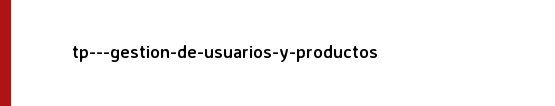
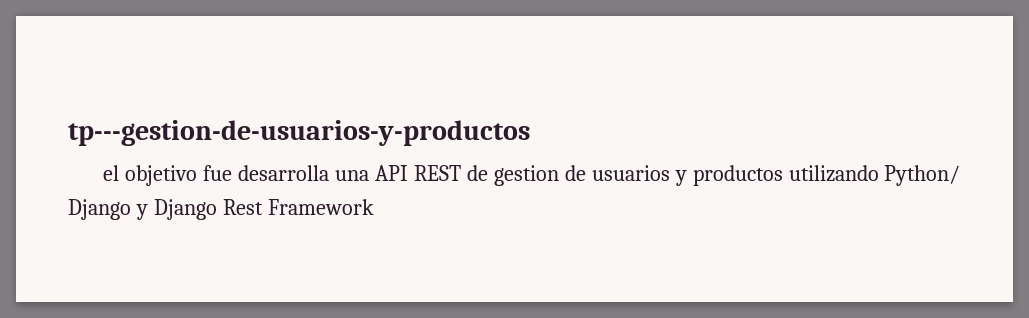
+ el objetivo fue desarrolla una API REST de gestion de usuarios y productos utilizando Python/ Django y Django Rest Framework

